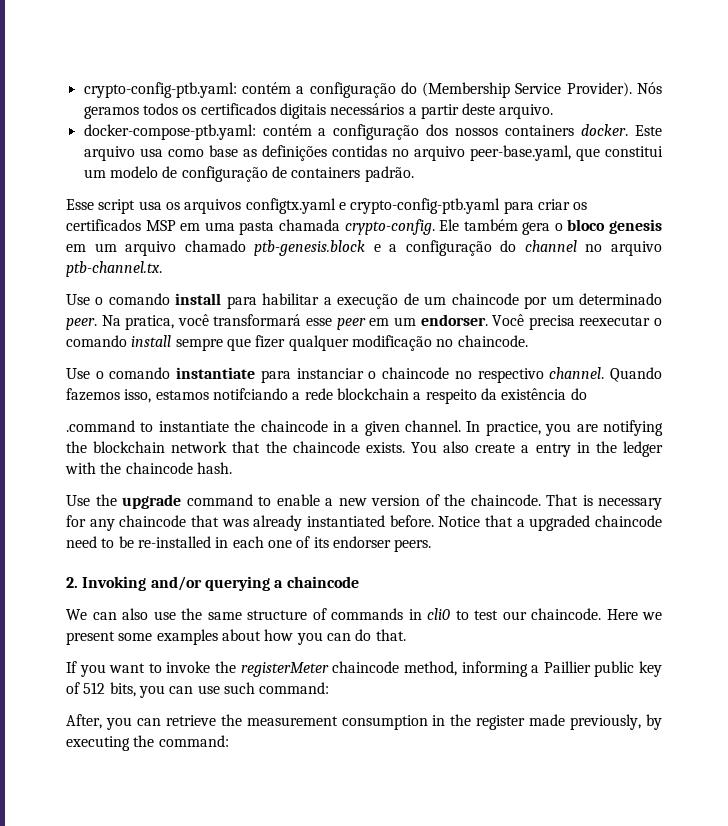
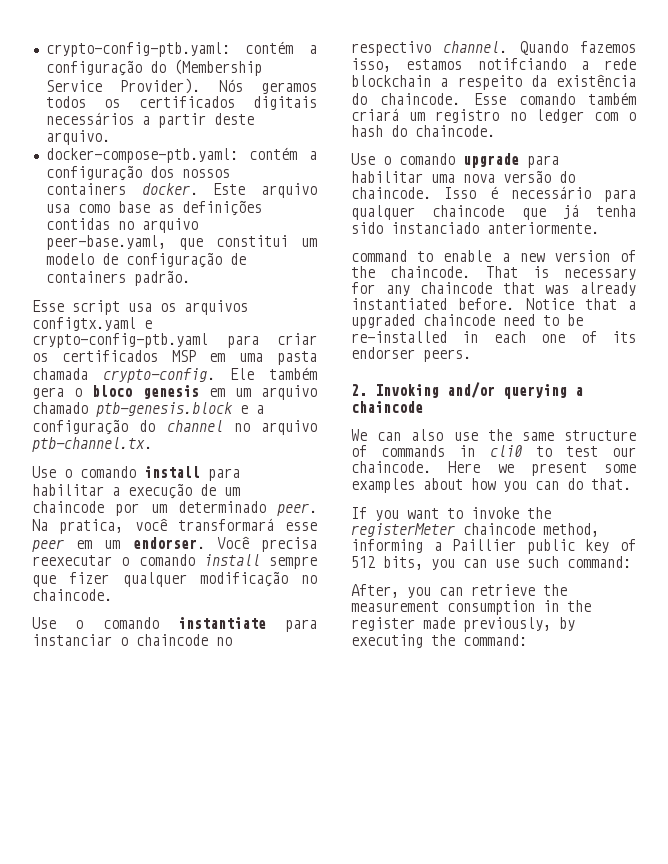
- Quando fazemos isso, estamos notifciando a rede blockchain a respeito da existência do
- .command to instantiate the chaincode in a given channel. In practice, you are notifying the blockchain network that the chaincode exists. You also create a entry in the ledger with the chaincode hash.
- Use the upgrade command to enable a new version of the chaincode.
+ Quando fazemos isso, estamos notifciando a rede blockchain a respeito da existência do chaincode. Esse comando também criará um registro no ledger com o hash do chaincode.
+ Use o comando upgrade para habilitar uma nova versão do chaincode. Isso é necessário para qualquer chaincode que já tenha sido instanciado anteriormente.
+ command to enable a new version of the chaincode.

